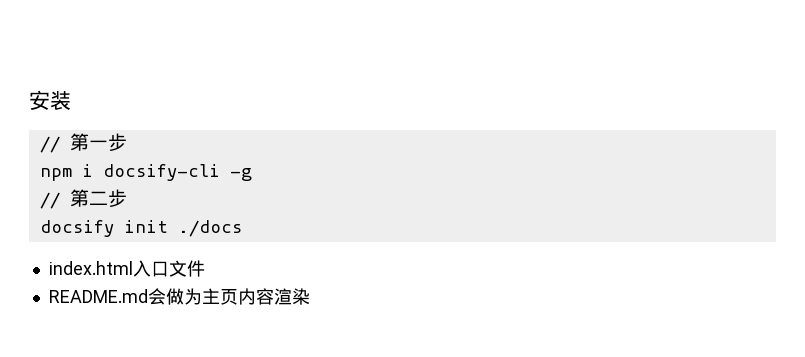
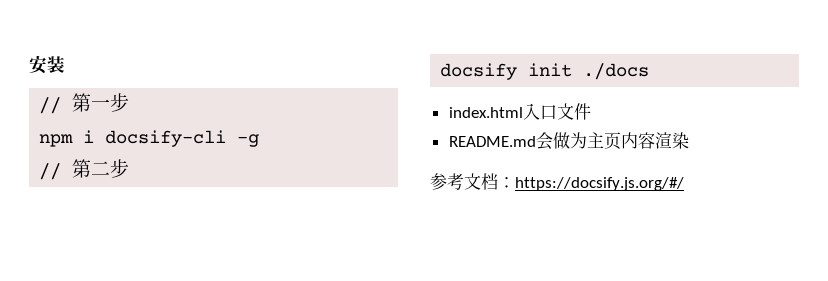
+ 参考文档：https://docsify.js.org/#/

